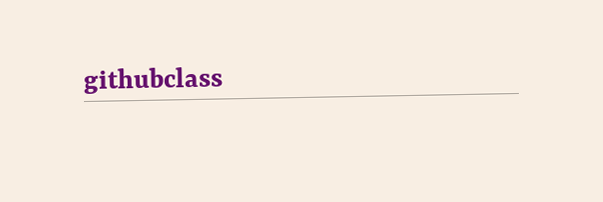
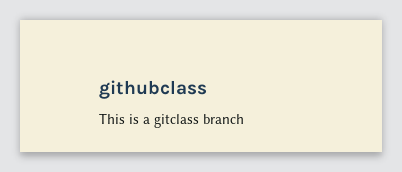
+ This is a gitclass branch

